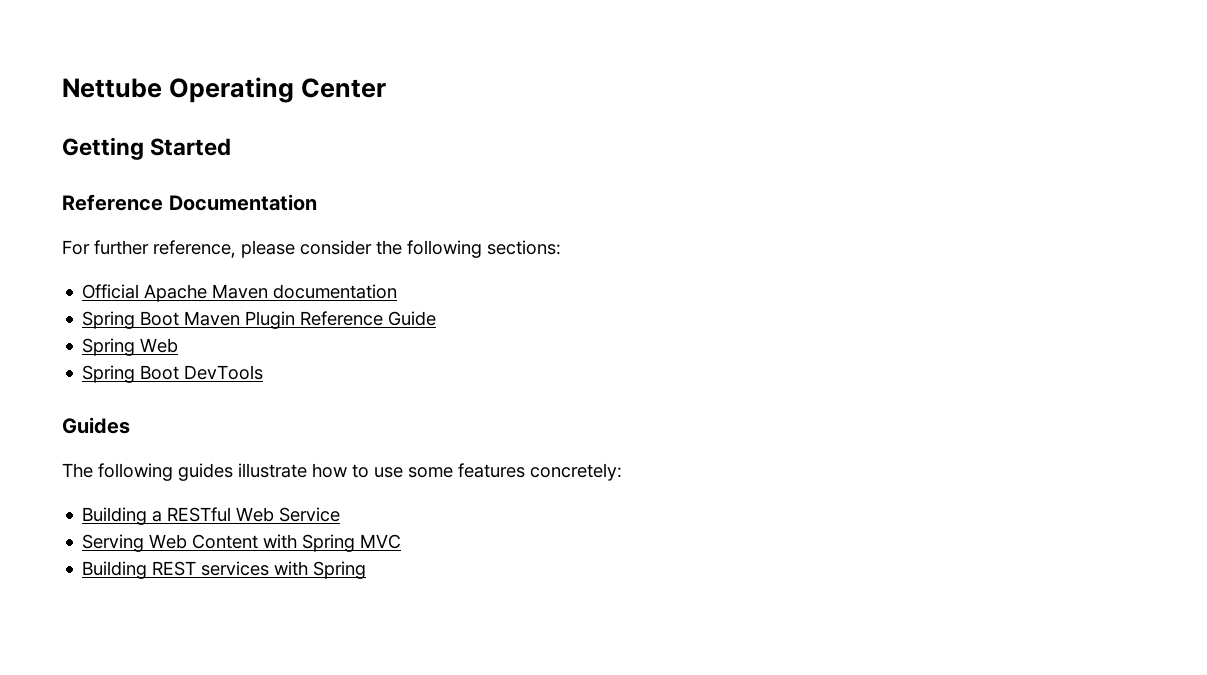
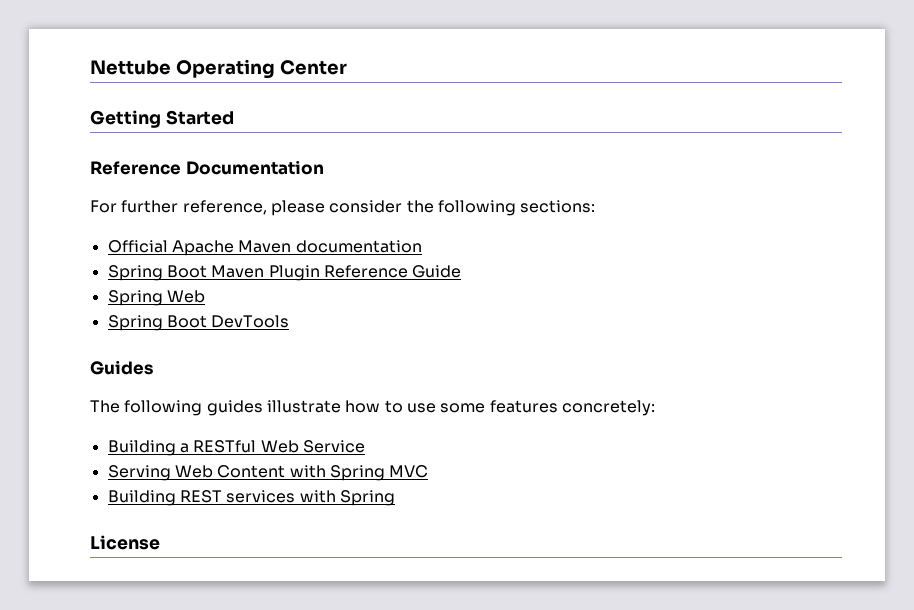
+ License

